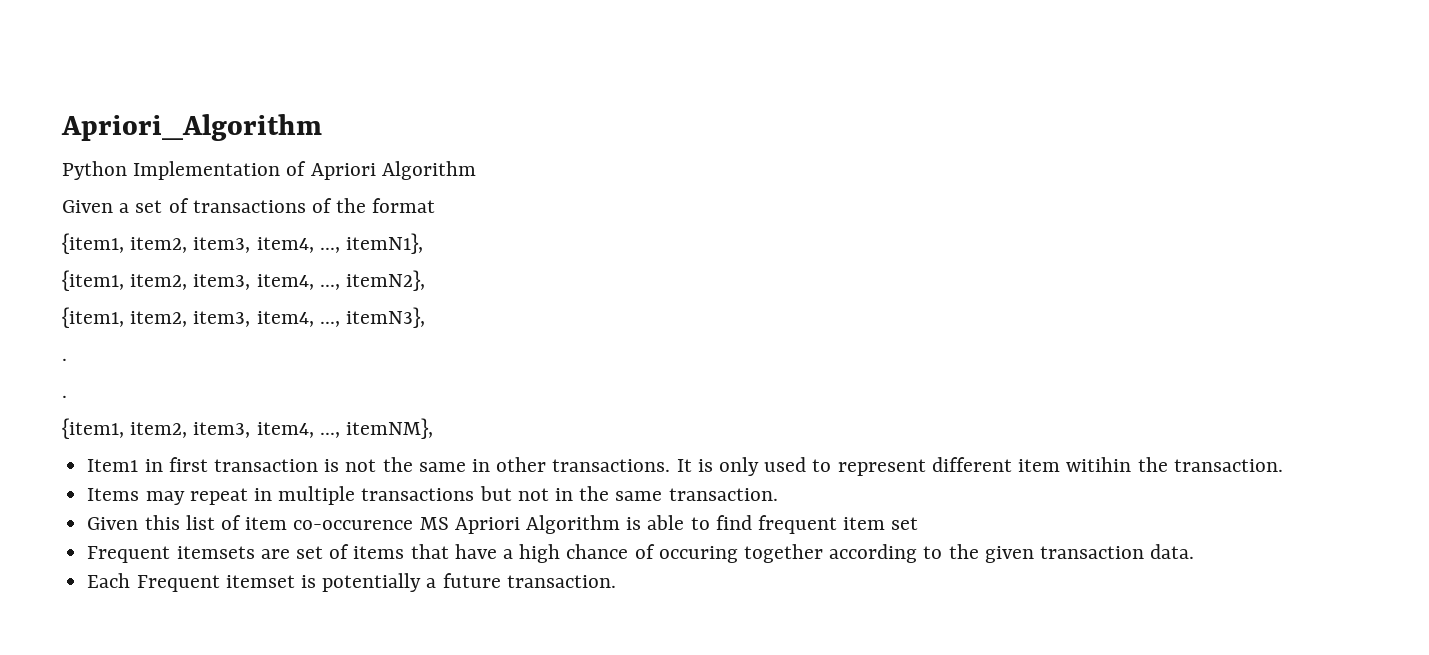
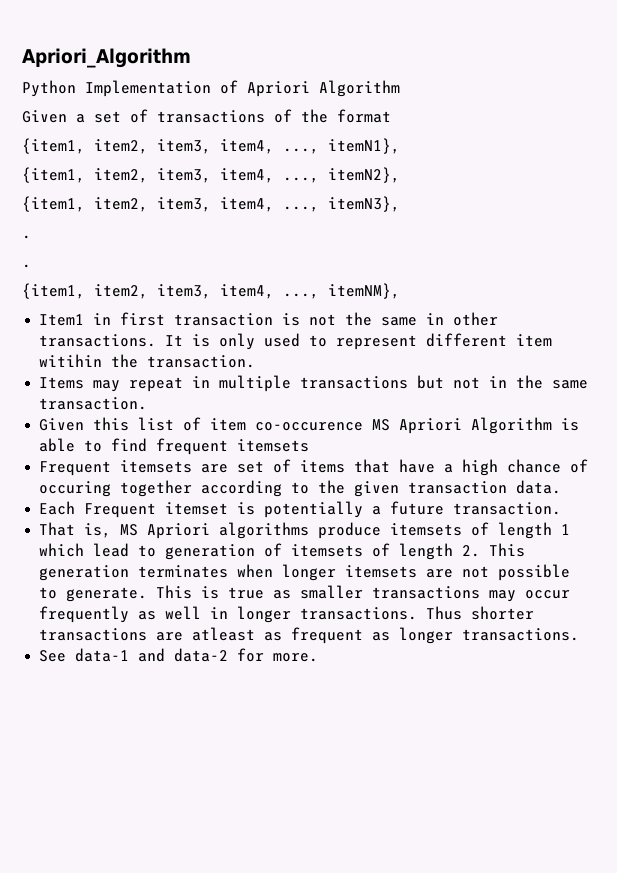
- Given this list of item co-occurence MS Apriori Algorithm is able to find frequent item set
+ Given this list of item co-occurence MS Apriori Algorithm is able to find frequent itemsets
+ That is, MS Apriori algorithms produce itemsets of length 1 which lead to generation of itemsets of length 2. This generation terminates when longer itemsets are not possible to generate. This is true as smaller transactions may occur frequently as well in longer transactions. Thus shorter transactions are atleast as frequent as longer transactions.
+ See data-1 and data-2 for more.

